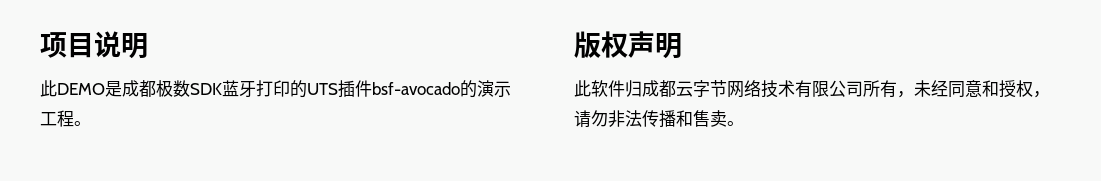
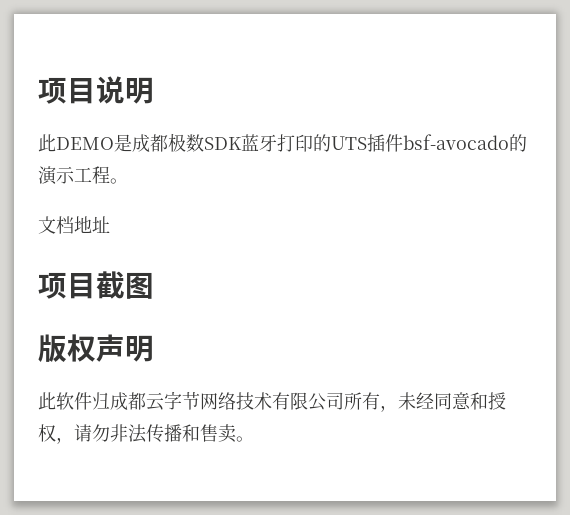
+ 文档地址
+ 项目截图

